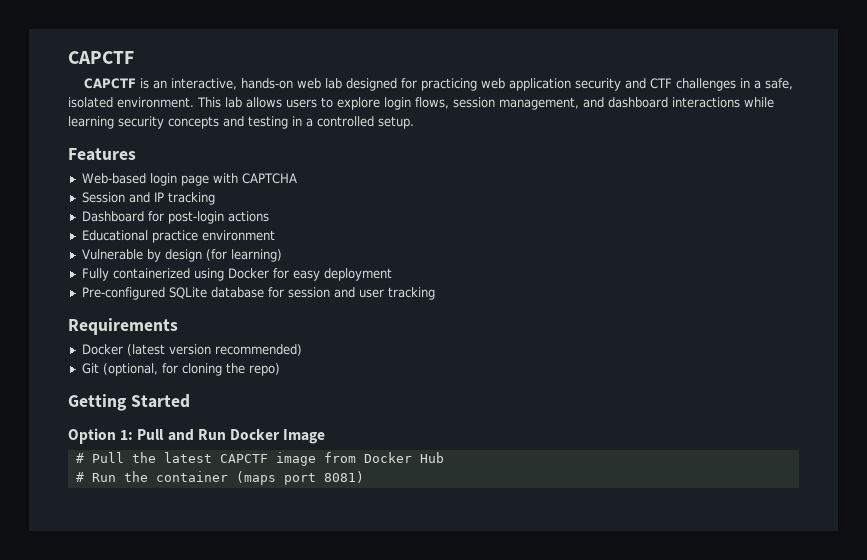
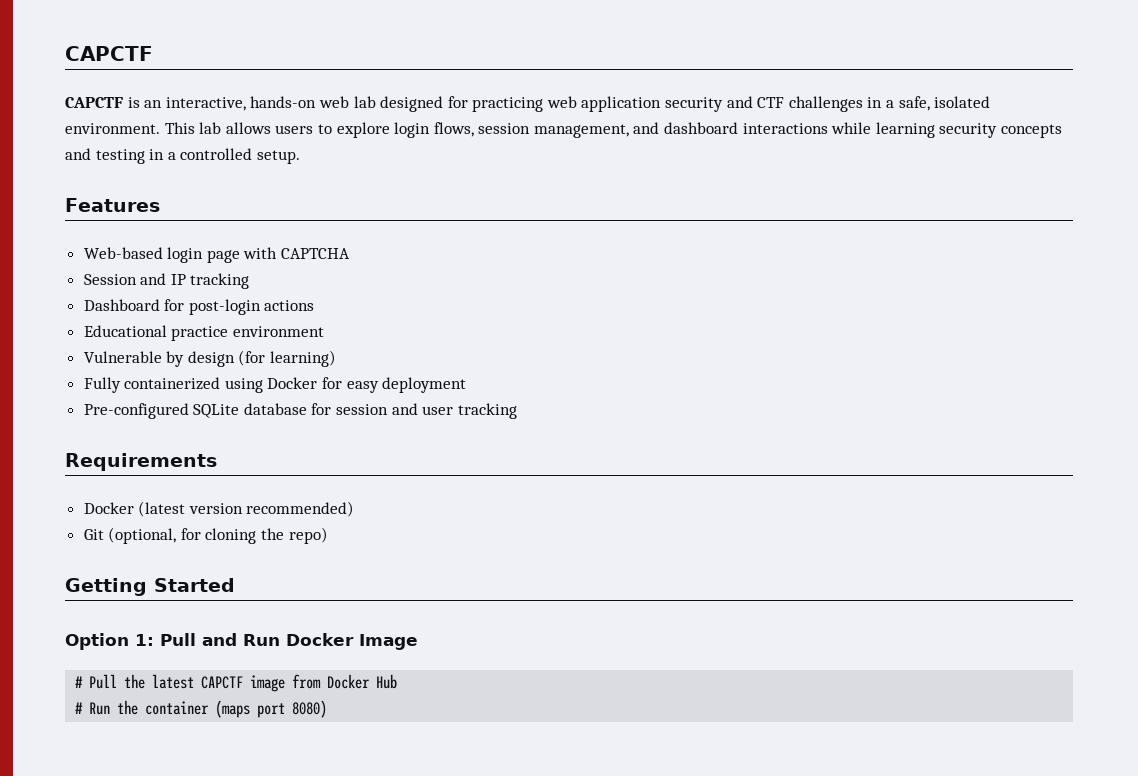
- # Run the container (maps port 8081)
+ # Run the container (maps port 8080)

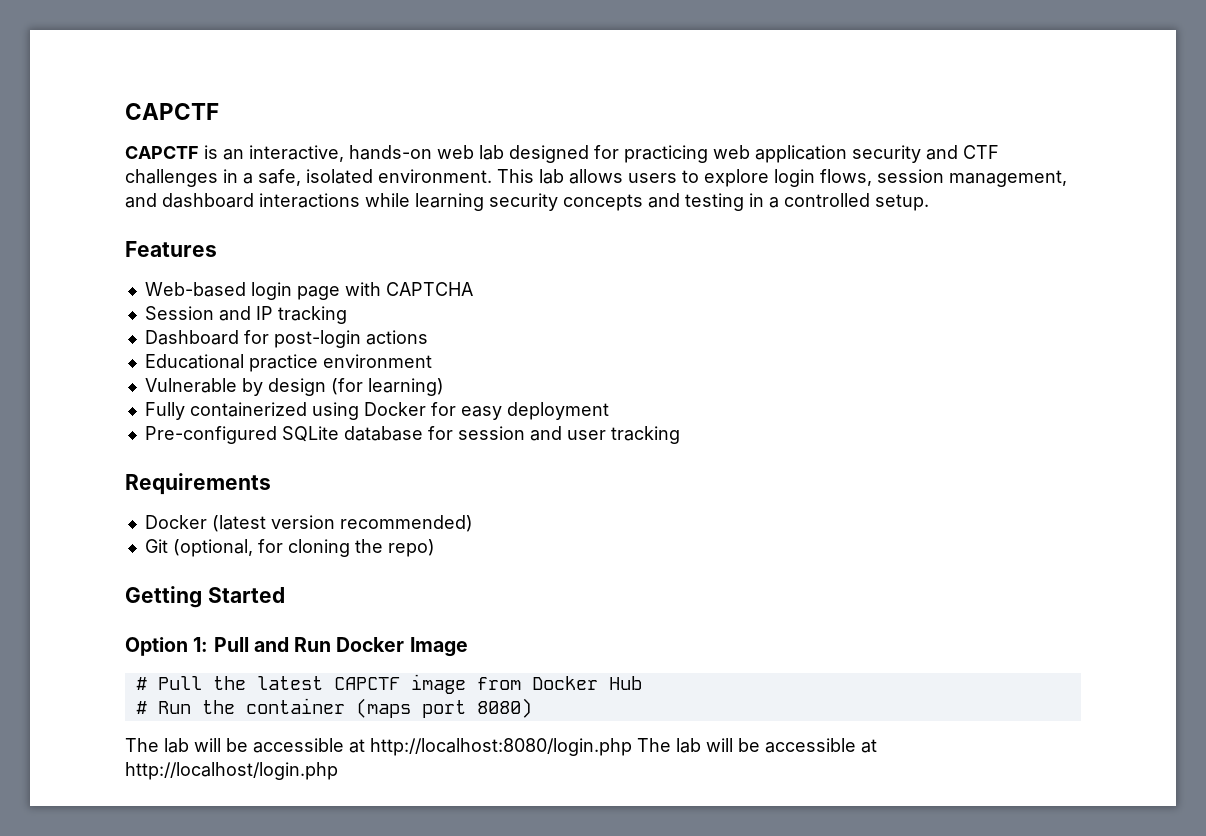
+ The lab will be accessible at http://localhost:8080/login.php The lab will be accessible at http://localhost/login.php

